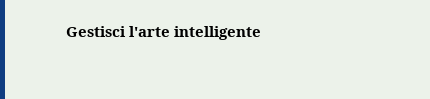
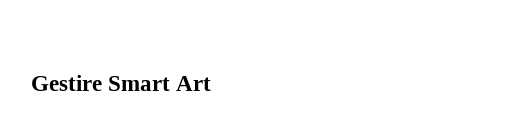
- Gestisci l'arte intelligente
+ Gestire Smart Art

